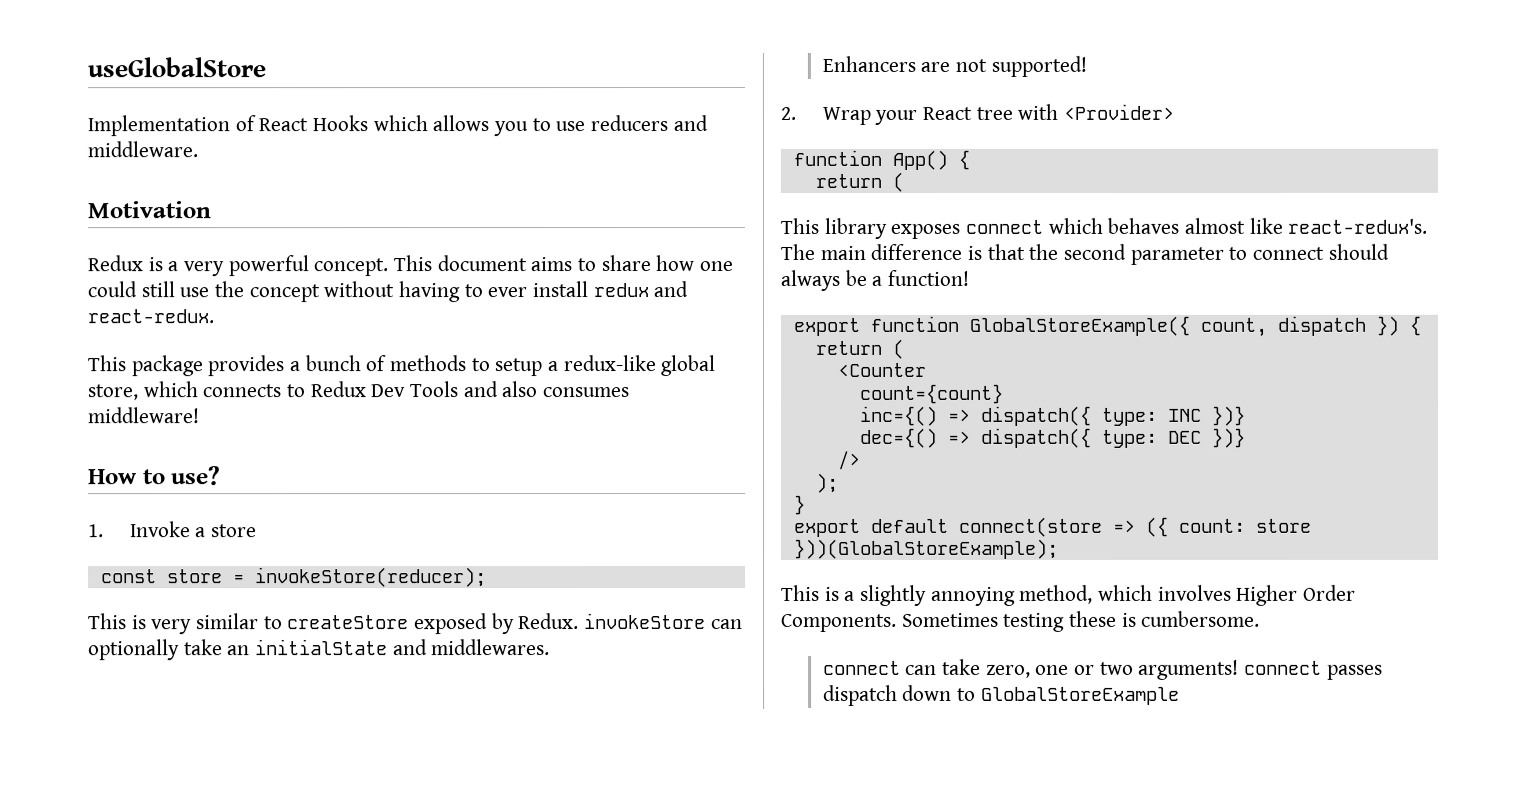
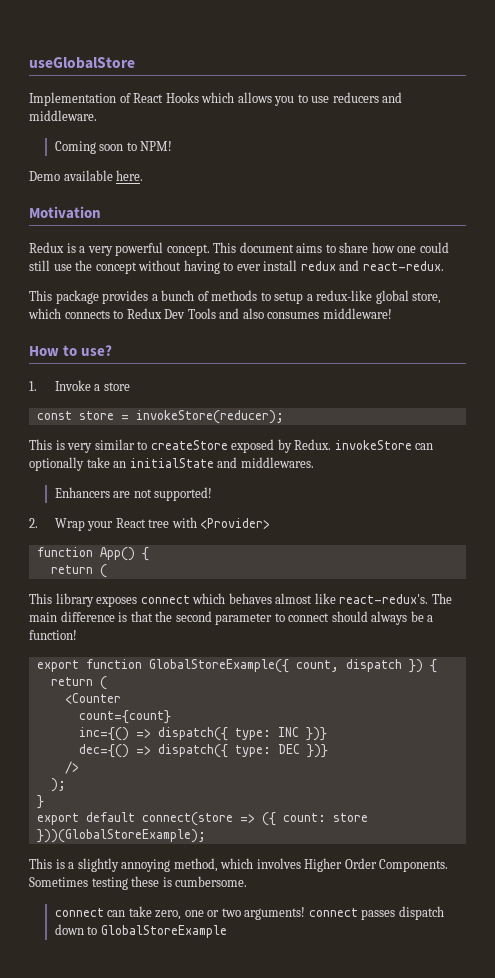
+ Coming soon to NPM!
+ Demo available here.

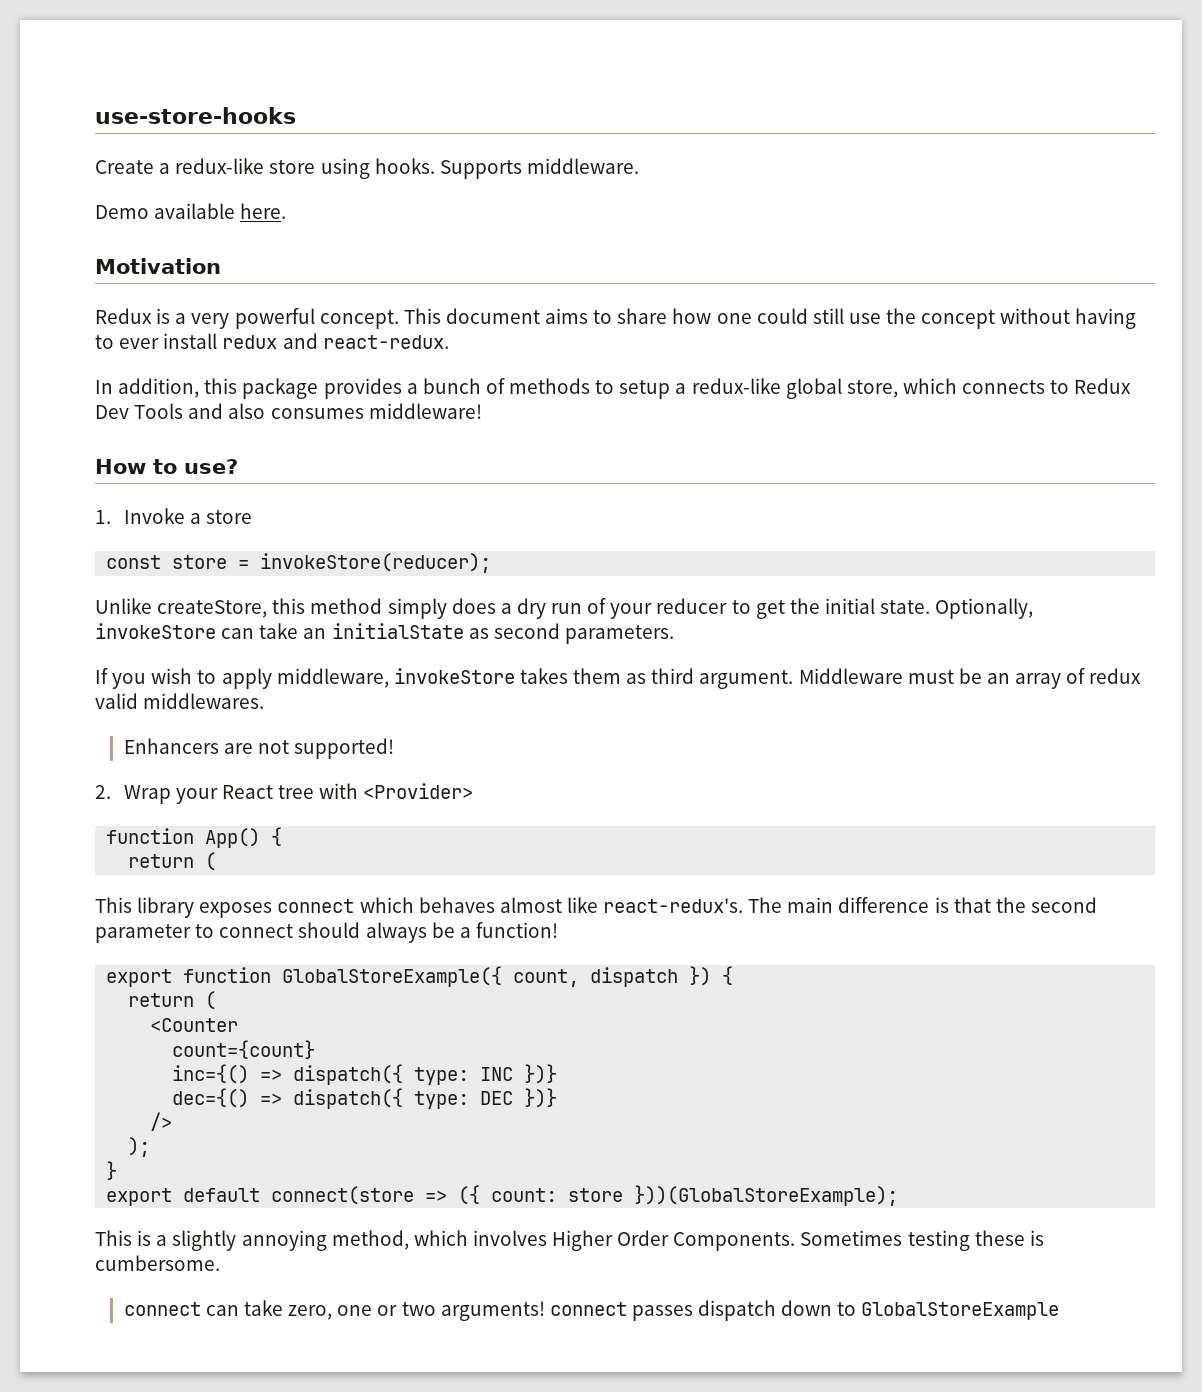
- useGlobalStore
- Implementation of React Hooks which allows you to use reducers and middleware.
- Coming soon to NPM!
+ use-store-hooks
+ Create a redux-like store using hooks. Supports middleware.
- This package provides a bunch of methods to setup a redux-like global store, which connects to Redux Dev Tools and also consumes middleware!
+ In addition, this package provides a bunch of methods to setup a redux-like global store, which connects to Redux Dev Tools and also consumes middleware!
- This is very similar to createStore exposed by Redux. invokeStore can optionally take an initialState and middlewares.
+ Unlike createStore, this method simply does a dry run of your reducer to get the initial state. Optionally, invokeStore can take an initialState as second parameters.
+ If you wish to apply middleware, invokeStore takes them as third argument. Middleware must be an array of redux valid middlewares.

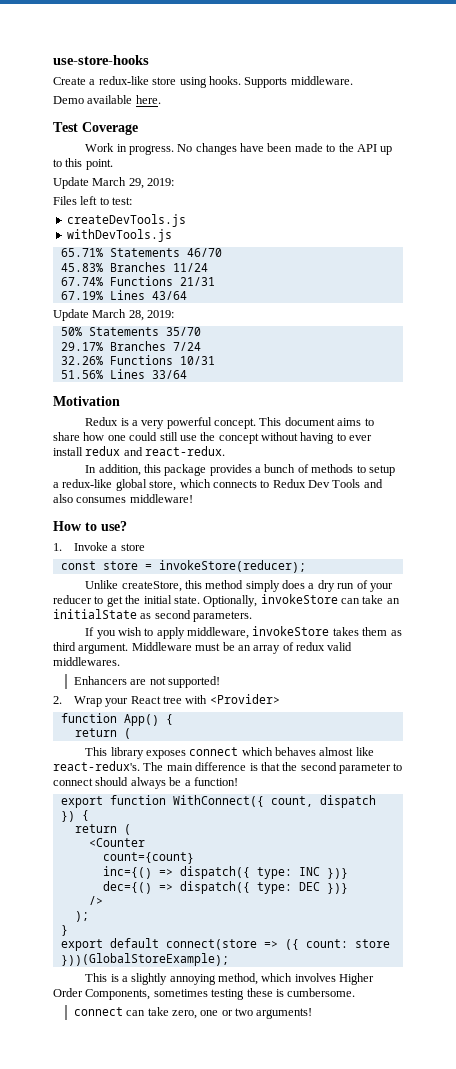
+ Test Coverage
+ Work in progress. No changes have been made to the API up to this point.
+ Update March 29, 2019:
+ Files left to test:
+ createDevTools.js
+ withDevTools.js
+ 65.71% Statements 46/70
+ 45.83% Branches 11/24
+ 67.74% Functions 21/31
+ 67.19% Lines 43/64
+ Update March 28, 2019:
+ 50% Statements 35/70
+ 29.17% Branches 7/24
+ 32.26% Functions 10/31
+ 51.56% Lines 33/64
- export function GlobalStoreExample({ count, dispatch }) {
+ export function WithConnect({ count, dispatch }) {
- This is a slightly annoying method, which involves Higher Order Components. Sometimes testing these is cumbersome.
+ This is a slightly annoying method, which involves Higher Order Components, sometimes testing these is cumbersome.
- connect can take zero, one or two arguments! connect passes dispatch down to GlobalStoreExample
+ connect can take zero, one or two arguments!

